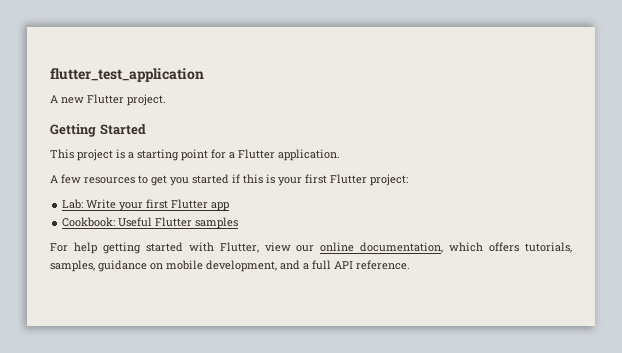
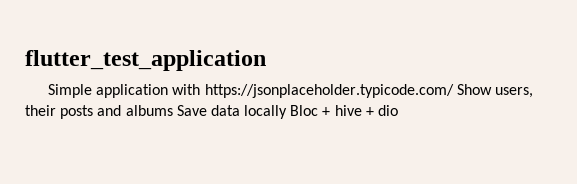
- A new Flutter project.
- Getting Started
- This project is a starting point for a Flutter application.
- A few resources to get you started if this is your first Flutter project:
- Lab: Write your first Flutter app
- Cookbook: Useful Flutter samples
- For help getting started with Flutter, view our online documentation, which offers tutorials, samples, guidance on mobile development, and a full API reference.
+ Simple application with https://jsonplaceholder.typicode.com/ Show users, their posts and albums Save data locally Bloc + hive + dio

